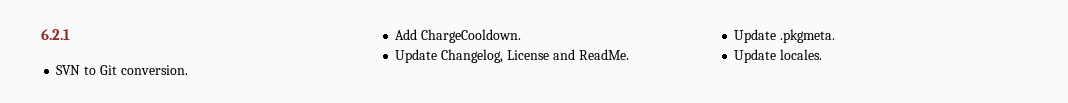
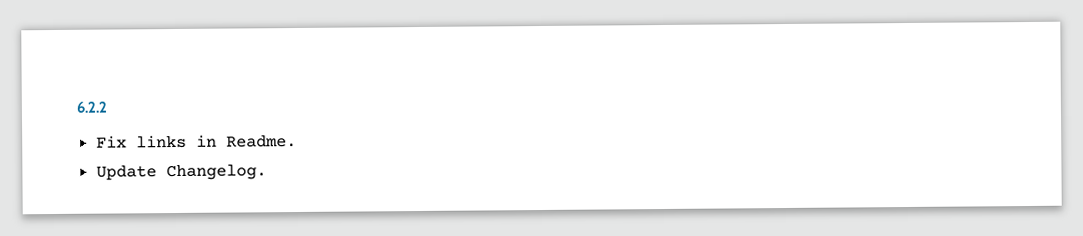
- 6.2.1
- SVN to Git conversion.
- Add ChargeCooldown.
- Update Changelog, License and ReadMe.
- Update .pkgmeta.
- Update locales.
+ 6.2.2
+ Fix links in Readme.
+ Update Changelog.

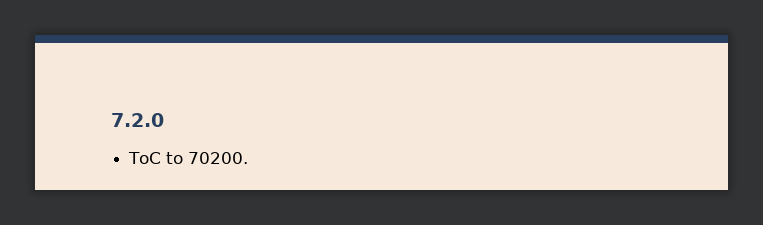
- 6.2.2
- Fix links in Readme.
- Update Changelog.
+ 7.2.0
+ ToC to 70200.

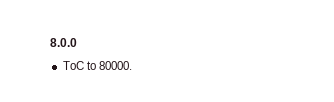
- 7.2.0
+ 8.0.0
- ToC to 70200.
+ ToC to 80000.

